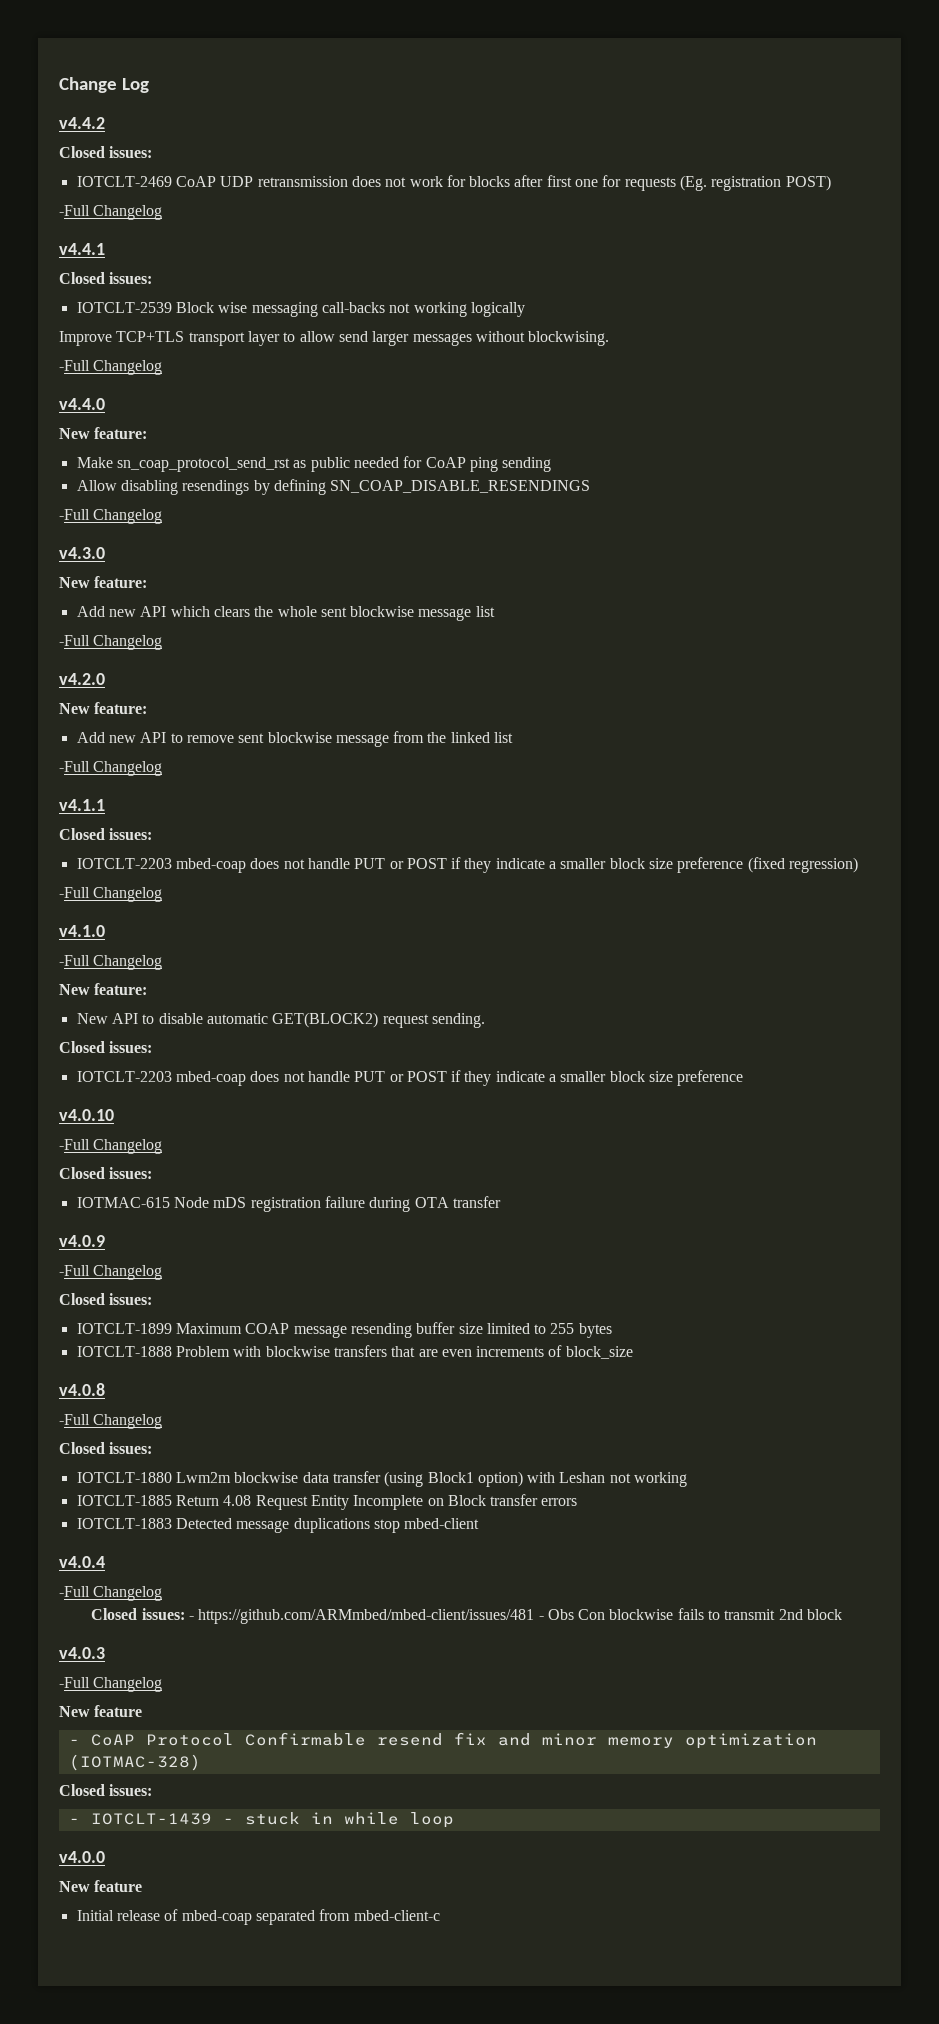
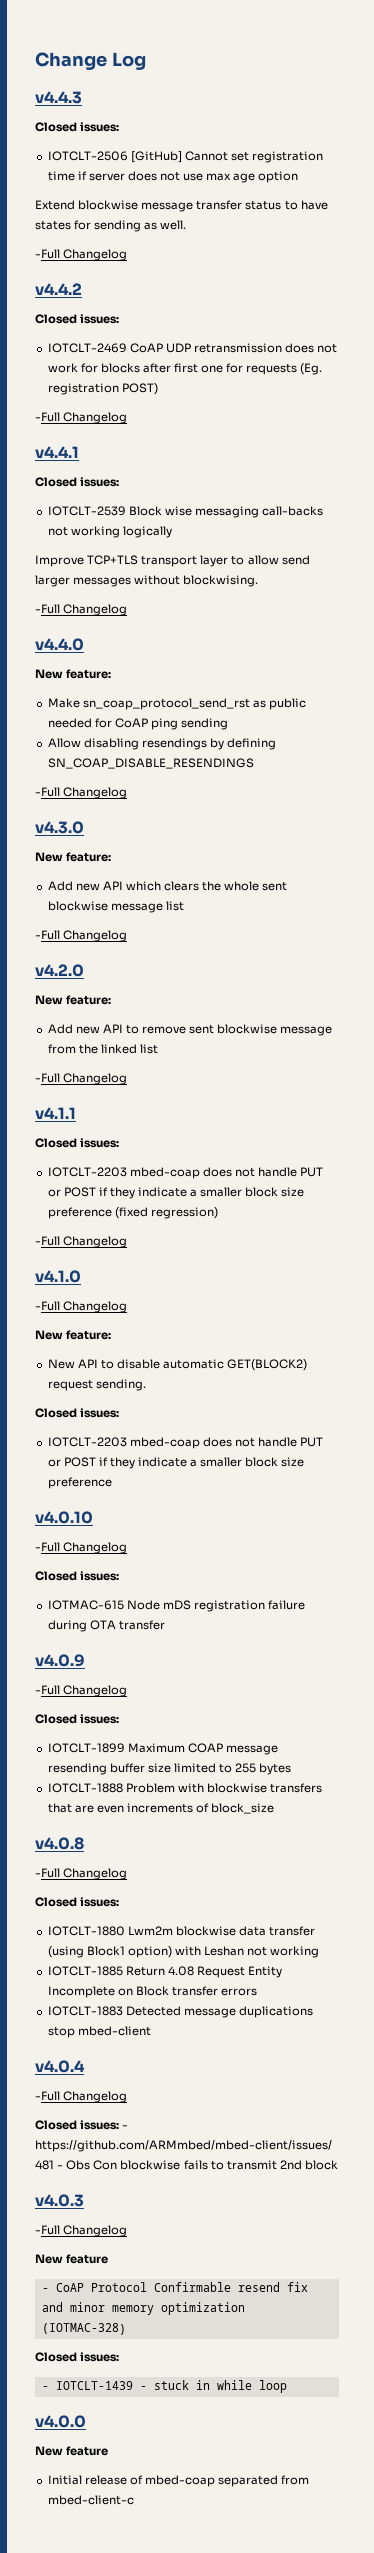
+ v4.4.3
+ Closed issues:
+ IOTCLT-2506 [GitHub] Cannot set registration time if server does not use max age option
+ Extend blockwise message transfer status to have states for sending as well.
+ -Full Changelog

